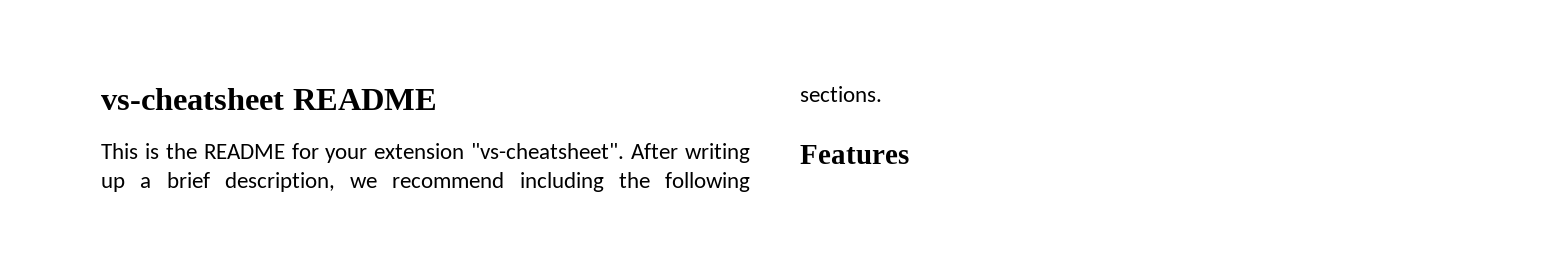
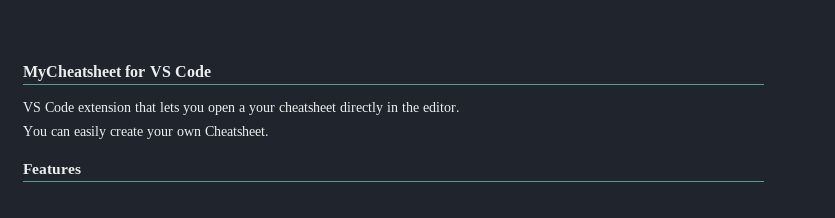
- vs-cheatsheet README
- This is the README for your extension "vs-cheatsheet". After writing up a brief description, we recommend including the following sections.
+ MyCheatsheet for VS Code
+ VS Code extension that lets you open a your cheatsheet directly in the editor.
+ You can easily create your own Cheatsheet.

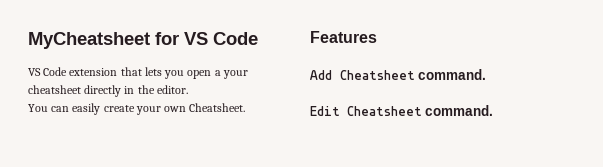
+ Add Cheatsheet command.
+ Edit Cheatsheet command.

